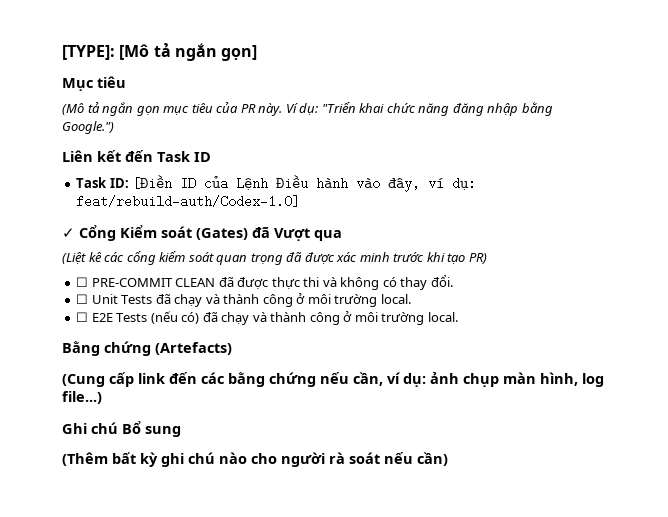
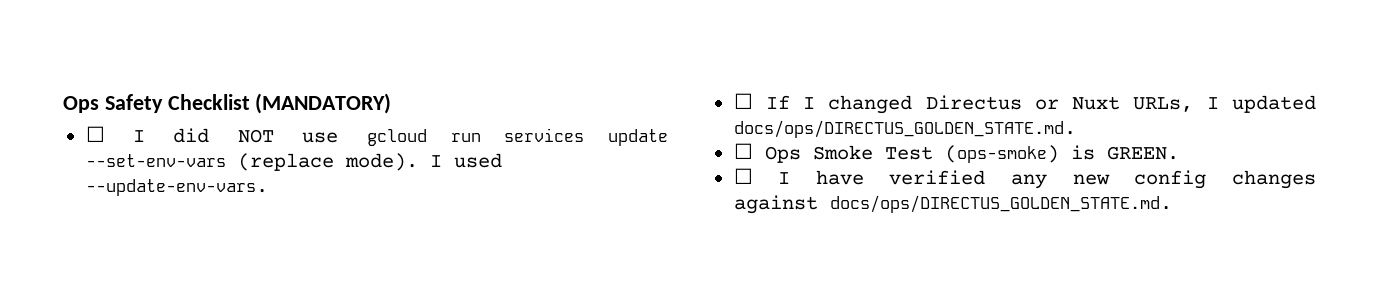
- [TYPE]: [Mô tả ngắn gọn]
- Mục tiêu
- (Mô tả ngắn gọn mục tiêu của PR này. Ví dụ: "Triển khai chức năng đăng nhập bằng Google.")
- Liên kết đến Task ID
- Task ID: [Điền ID của Lệnh Điều hành vào đây, ví dụ: feat/rebuild-auth/Codex-1.0]
- ✓ Cổng Kiểm soát (Gates) đã Vượt qua
- (Liệt kê các cổng kiểm soát quan trọng đã được xác minh trước khi tạo PR)
- ☐ PRE-COMMIT CLEAN đã được thực thi và không có thay đổi.
- ☐ Unit Tests đã chạy và thành công ở môi trường local.
- ☐ E2E Tests (nếu có) đã chạy và thành công ở môi trường local.
- Bằng chứng (Artefacts)
- (Cung cấp link đến các bằng chứng nếu cần, ví dụ: ảnh chụp màn hình, log file...)
- Ghi chú Bổ sung
- (Thêm bất kỳ ghi chú nào cho người rà soát nếu cần)
+ Ops Safety Checklist (MANDATORY)
+ ☐ I did NOT use gcloud run services update --set-env-vars (replace mode). I used --update-env-vars.
+ ☐ If I changed Directus or Nuxt URLs, I updated docs/ops/DIRECTUS_GOLDEN_STATE.md.
+ ☐ Ops Smoke Test (ops-smoke) is GREEN.
+ ☐ I have verified any new config changes against docs/ops/DIRECTUS_GOLDEN_STATE.md.

